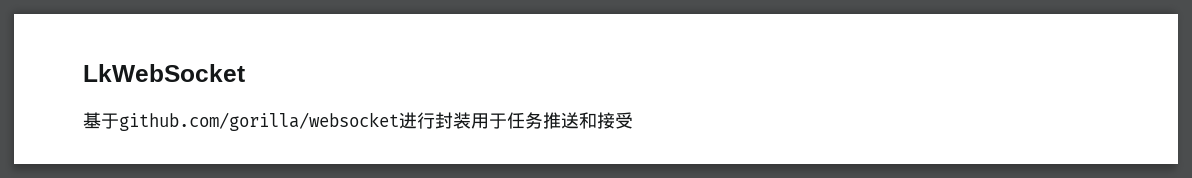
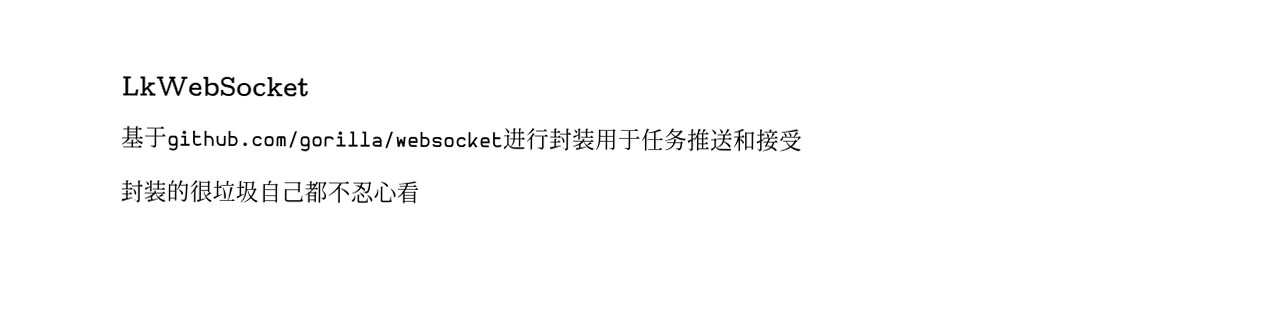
+ 封装的很垃圾自己都不忍心看

